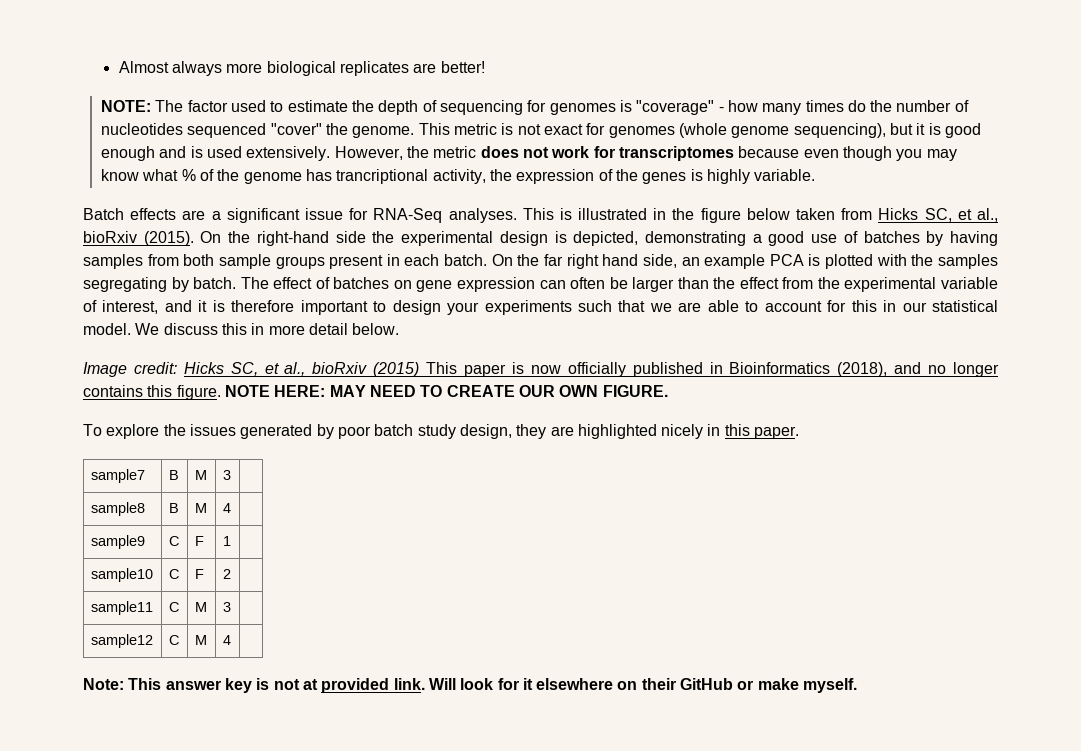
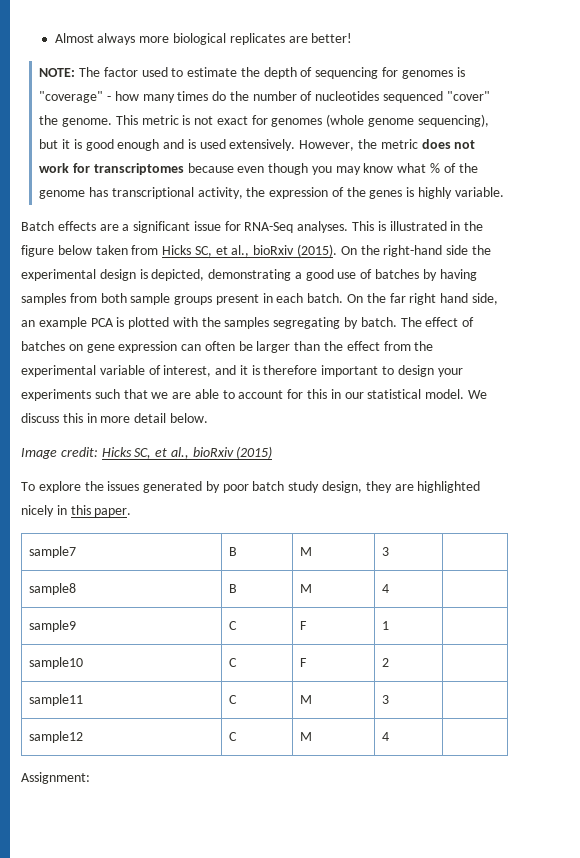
- However, the metric does not work for transcriptomes because even though you may know what % of the genome has trancriptional activity, the expression of the genes is highly variable.
+ However, the metric does not work for transcriptomes because even though you may know what % of the genome has transcriptional activity, the expression of the genes is highly variable.
- Image credit: Hicks SC, et al., bioRxiv (2015) This paper is now officially published in Bioinformatics (2018), and no longer contains this figure. NOTE HERE: MAY NEED TO CREATE OUR OWN FIGURE.
+ Image credit: Hicks SC, et al., bioRxiv (2015)
- Note: This answer key is not at provided link. Will look for it elsewhere on their GitHub or make myself.
+ Assignment:

